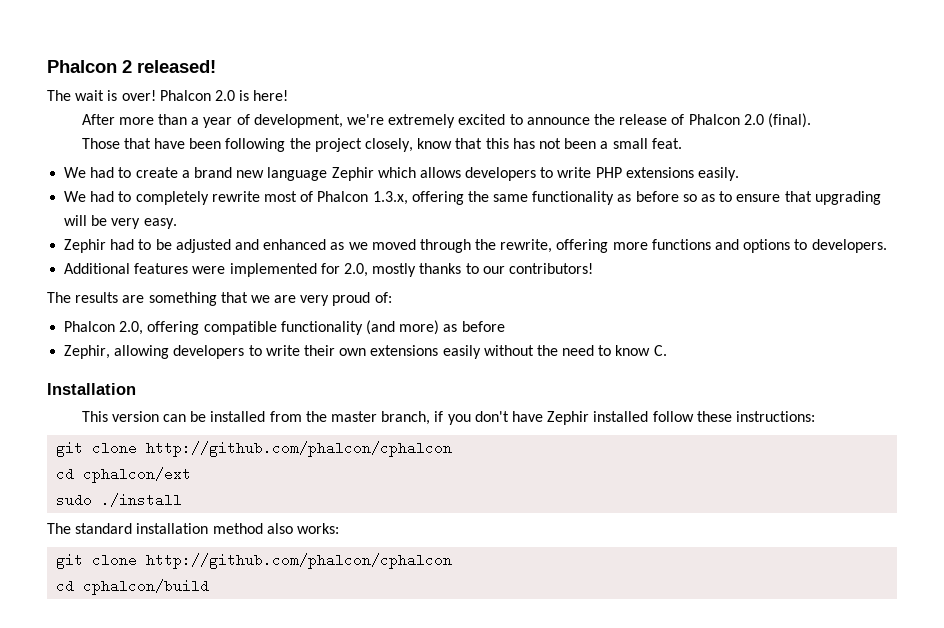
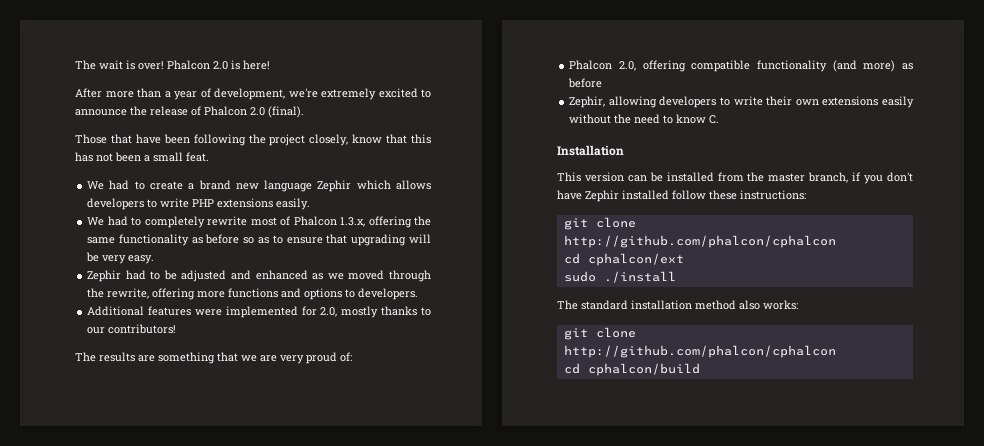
- Phalcon 2 released!

